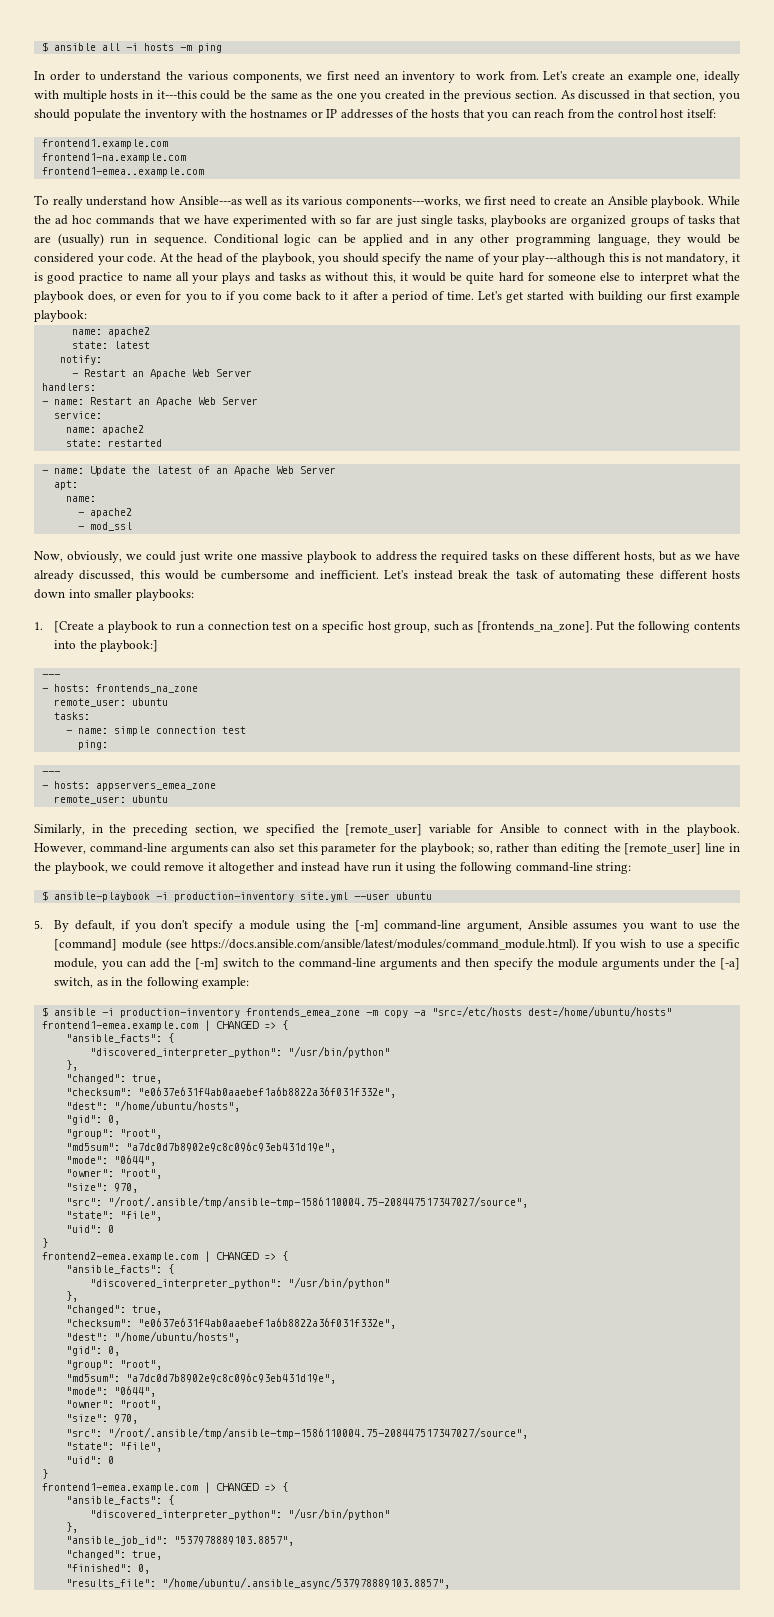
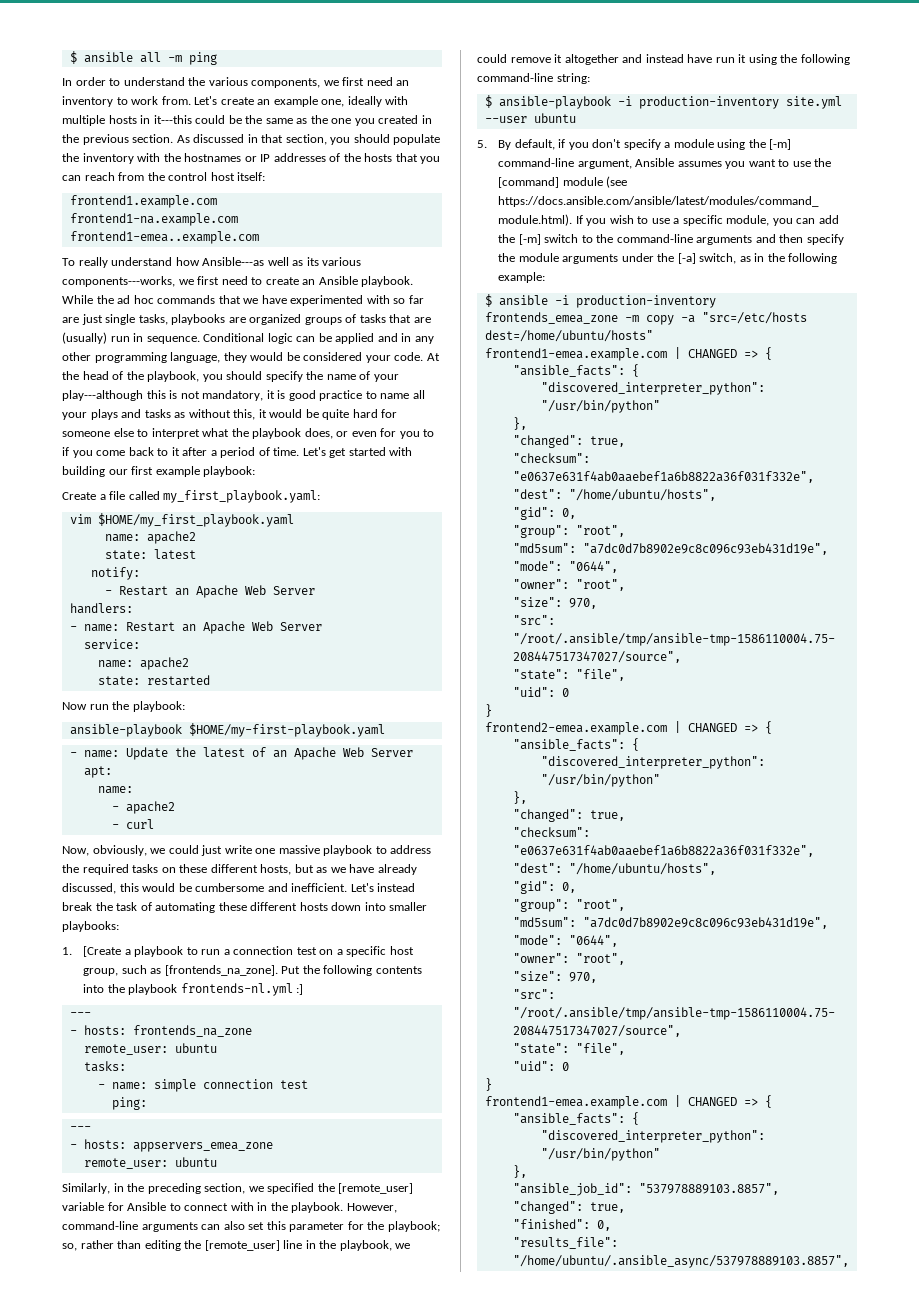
- $ ansible all -i hosts -m ping
+ $ ansible all -m ping
+ Create a file called my_first_playbook.yaml:
+ vim $HOME/my_first_playbook.yaml
+ Now run the playbook:
+ ansible-playbook $HOME/my-first-playbook.yaml
- - mod_ssl
+ - curl
- Put the following contents into the playbook:]
+ Put the following contents into the playbook frontends-nl.yml :]

